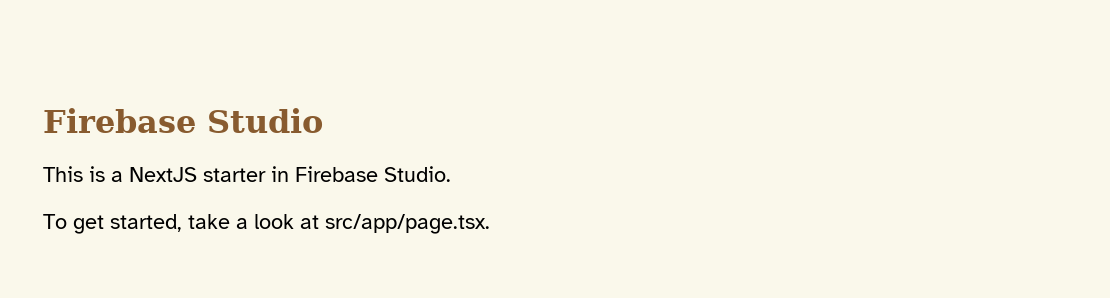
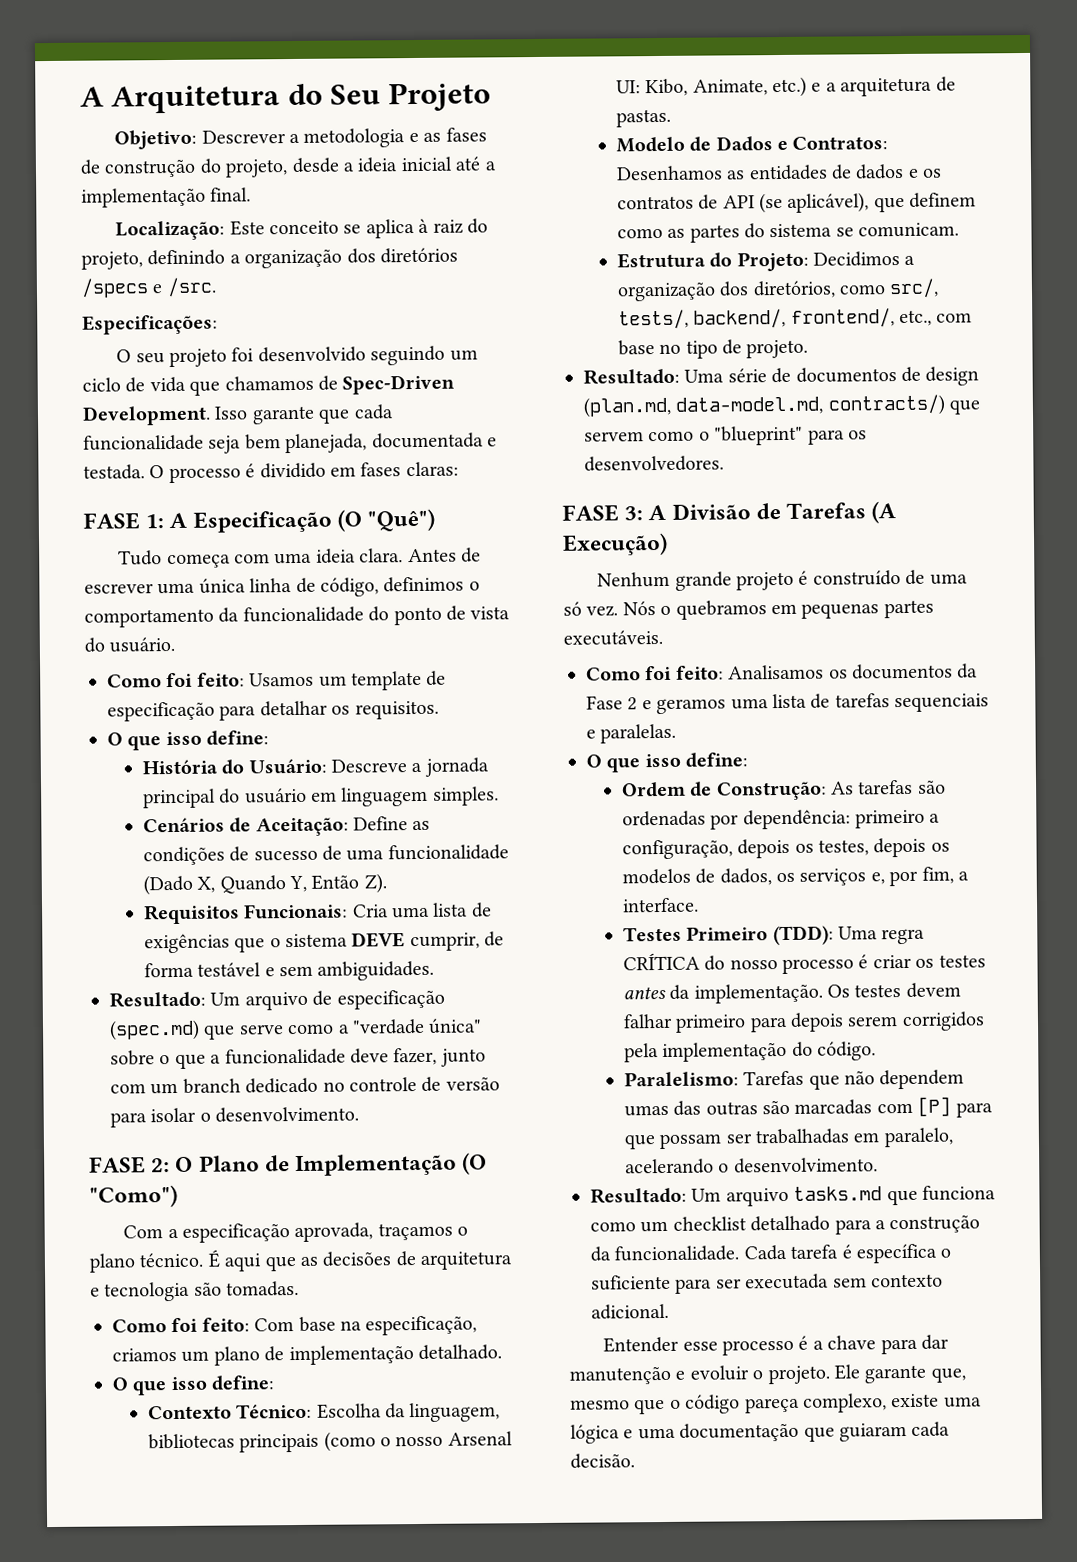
- Firebase Studio
- This is a NextJS starter in Firebase Studio.
- To get started, take a look at src/app/page.tsx.
+ A Arquitetura do Seu Projeto
+ Objetivo: Descrever a metodologia e as fases de construção do projeto, desde a ideia inicial até a implementação final.
+ Localização: Este conceito se aplica à raiz do projeto, definindo a organização dos diretórios /specs e /src.
+ Especificações:
+ O seu projeto foi desenvolvido seguindo um ciclo de vida que chamamos de Spec-Driven Development. Isso garante que cada funcionalidade seja bem planejada, documentada e testada. O processo é dividido em fases claras:
+ FASE 1: A Especificação (O "Quê")
+ Tudo começa com uma ideia clara. Antes de escrever uma única linha de código, definimos o comportamento da funcionalidade do ponto de vista do usuário.
+ Como foi feito: Usamos um template de especificação para detalhar os requisitos.
+ O que isso define:
+ História do Usuário: Descreve a jornada principal do usuário em linguagem simples.
+ Cenários de Aceitação: Define as condições de sucesso de uma funcionalidade (Dado X, Quando Y, Então Z).
+ Requisitos Funcionais: Cria uma lista de exigências que o sistema DEVE cumprir, de forma testável e sem ambiguidades.
+ Resultado: Um arquivo de especificação (spec.md) que serve como a "verdade única" sobre o que a funcionalidade deve fazer, junto com um branch dedicado no controle de versão para isolar o desenvolvimento.
+ FASE 2: O Plano de Implementação (O "Como")
+ Com a especificação aprovada, traçamos o plano técnico. É aqui que as decisões de arquitetura e tecnologia são tomadas.
+ Como foi feito: Com base na especificação, criamos um plano de implementação detalhado.
+ O que isso define:
+ Contexto Técnico: Escolha da linguagem, bibliotecas principais (como o nosso Arsenal UI: Kibo, Animate, etc.) e a arquitetura de pastas.
+ Modelo de Dados e Contratos: Desenhamos as entidades de dados e os contratos de API (se aplicável), que definem como as partes do sistema se comunicam.
+ Estrutura do Projeto: Decidimos a organização dos diretórios, como src/, tests/, backend/, frontend/, etc., com base no tipo de projeto.
+ Resultado: Uma série de documentos de design (plan.md, data-model.md, contracts/) que servem como o "blueprint" para os desenvolvedores.
+ FASE 3: A Divisão de Tarefas (A Execução)
+ Nenhum grande projeto é construído de uma só vez. Nós o quebramos em pequenas partes executáveis.
+ Como foi feito: Analisamos os documentos da Fase 2 e geramos uma lista de tarefas sequenciais e paralelas.
+ O que isso define:
+ Ordem de Construção: As tarefas são ordenadas por dependência: primeiro a configuração, depois os testes, depois os modelos de dados, os serviços e, por fim, a interface.
+ Testes Primeiro (TDD): Uma regra CRÍTICA do nosso processo é criar os testes antes da implementação. Os testes devem falhar primeiro para depois serem corrigidos pela implementação do código.
+ Paralelismo: Tarefas que não dependem umas das outras são marcadas com [P] para que possam ser trabalhadas em paralelo, acelerando o desenvolvimento.
+ Resultado: Um arquivo tasks.md que funciona como um checklist detalhado para a construção da funcionalidade. Cada tarefa é específica o suficiente para ser executada sem contexto adicional.
+ Entender esse processo é a chave para dar manutenção e evoluir o projeto. Ele garante que, mesmo que o código pareça complexo, existe uma lógica e uma documentação que guiaram cada decisão.

